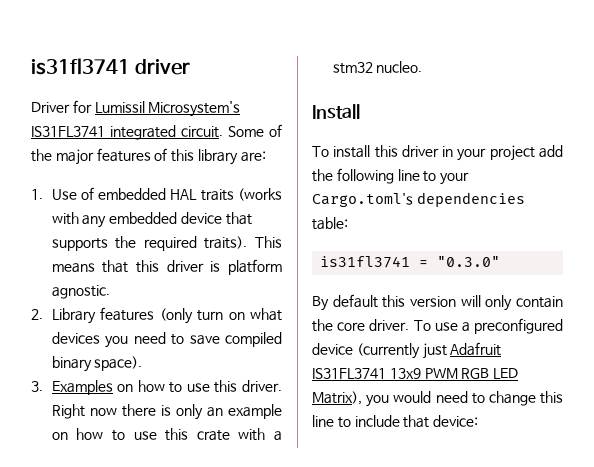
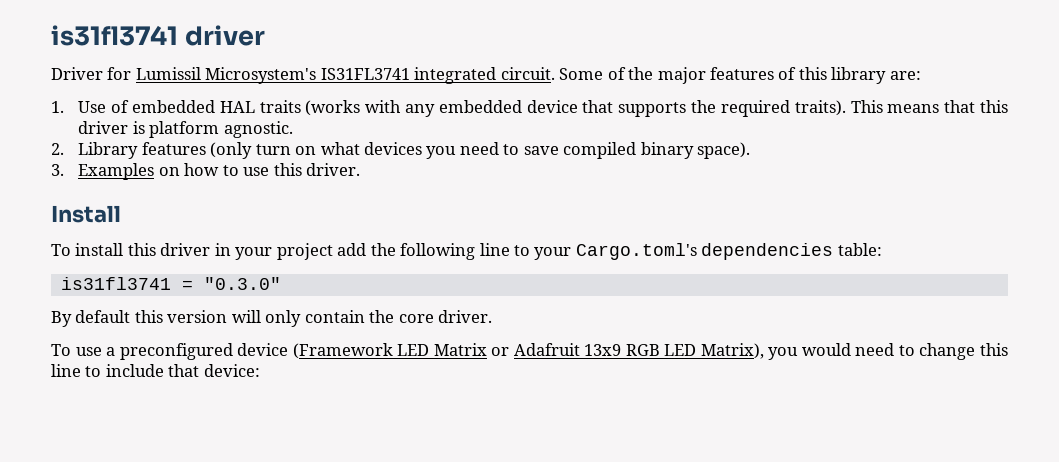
- Right now there is only an example on how to use this crate with a stm32 nucleo.
- By default this version will only contain the core driver. To use a preconfigured device (currently just Adafruit IS31FL3741 13x9 PWM RGB LED Matrix), you would need to change this line to include that device:
+ By default this version will only contain the core driver.
+ To use a preconfigured device (Framework LED Matrix or Adafruit 13x9 RGB LED Matrix), you would need to change this line to include that device:

